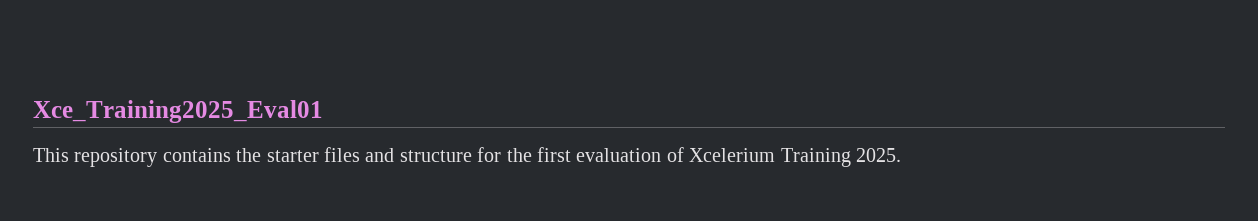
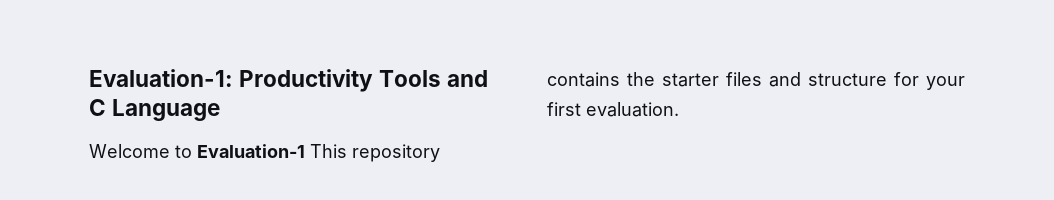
- Xce_Training2025_Eval01
- This repository contains the starter files and structure for the first evaluation of Xcelerium Training 2025.
+ Evaluation-1: Productivity Tools and C Language
+ Welcome to Evaluation-1 This repository contains the starter files and structure for your first evaluation.

